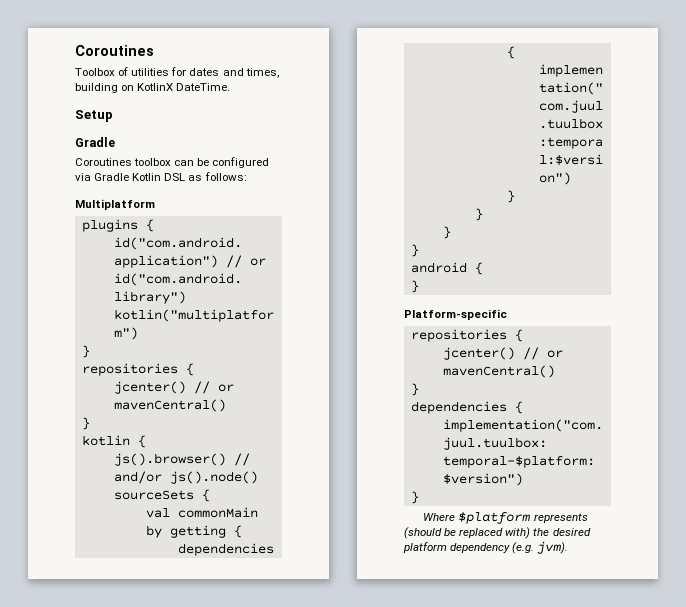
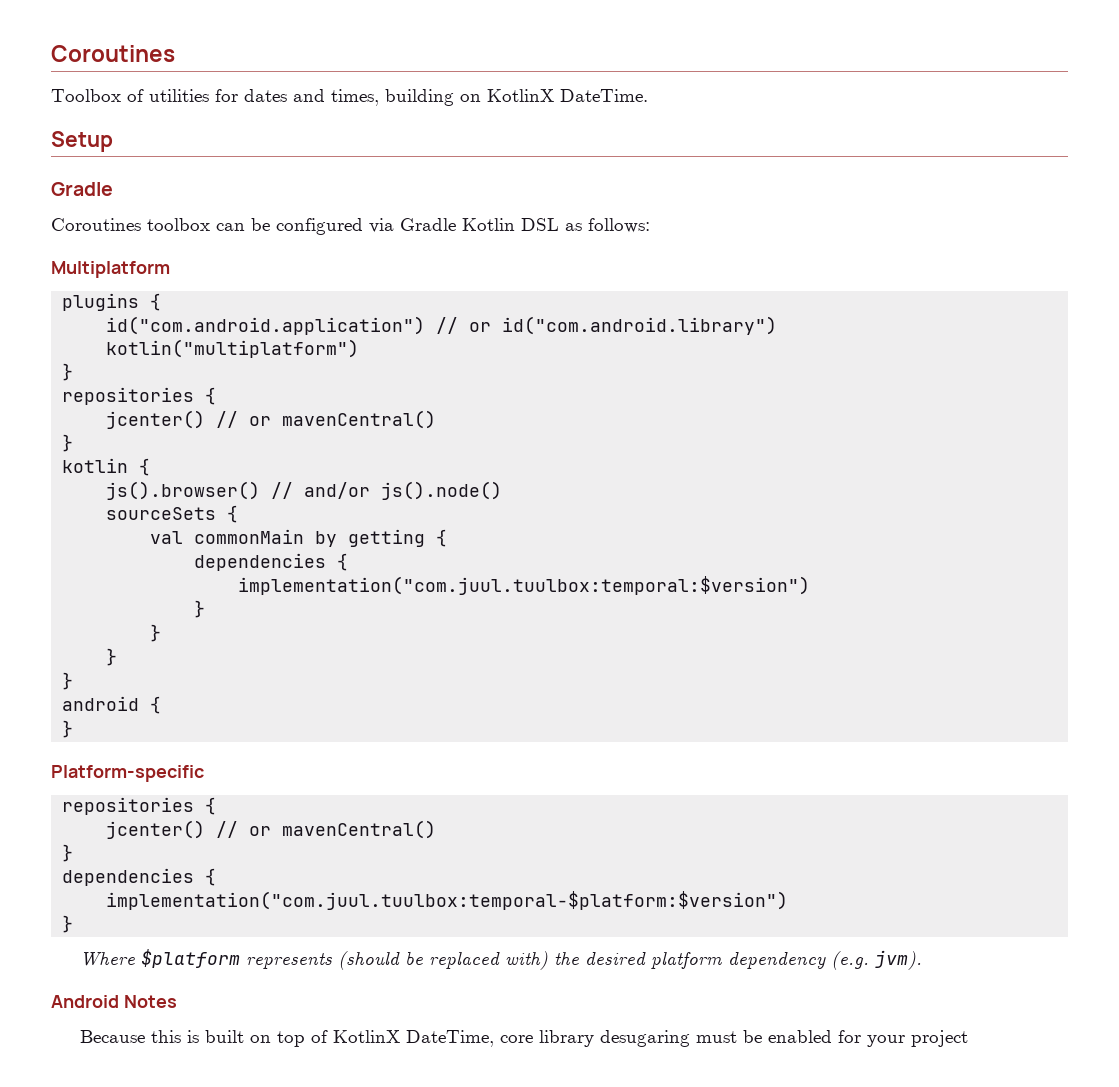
+ Android Notes
+ Because this is built on top of KotlinX DateTime, core library desugaring must be enabled for your project

